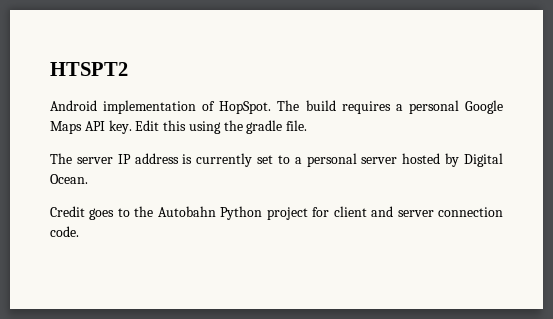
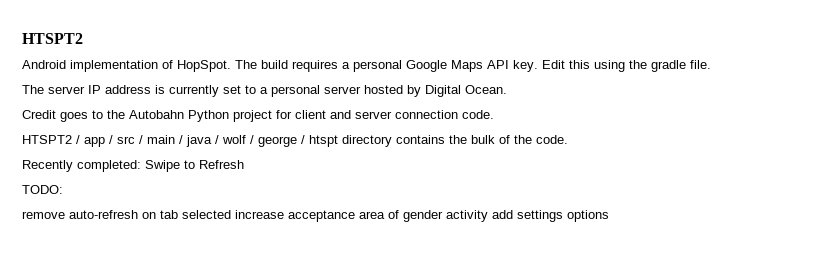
+ HTSPT2 / app / src / main / java / wolf / george / htspt directory contains the bulk of the code.
+ Recently completed: Swipe to Refresh
+ TODO:
+ remove auto-refresh on tab selected increase acceptance area of gender activity add settings options

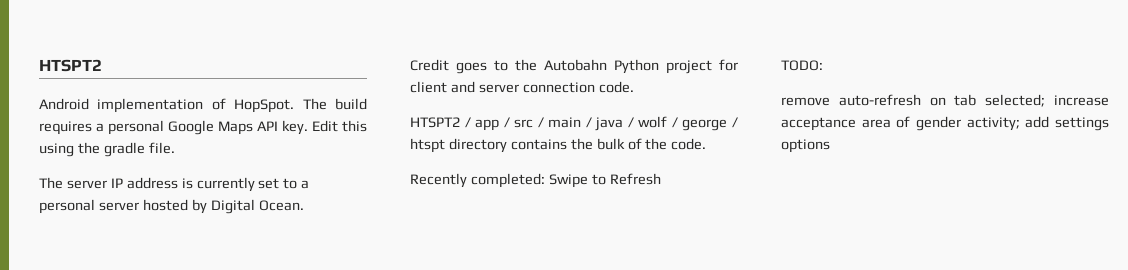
- remove auto-refresh on tab selected increase acceptance area of gender activity add settings options
+ remove auto-refresh on tab selected; increase acceptance area of gender activity; add settings options

